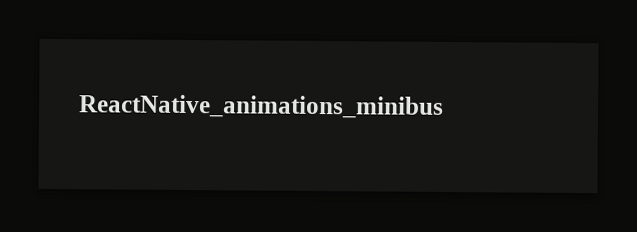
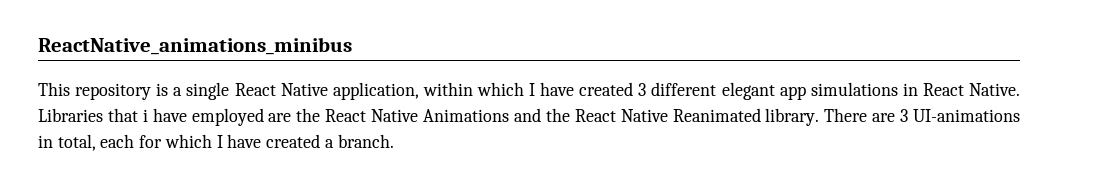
+ This repository is a single React Native application, within which I have created 3 different elegant app simulations in React Native. Libraries that i have employed are the React Native Animations and the React Native Reanimated library. There are 3 UI-animations in total, each for which I have created a branch.

